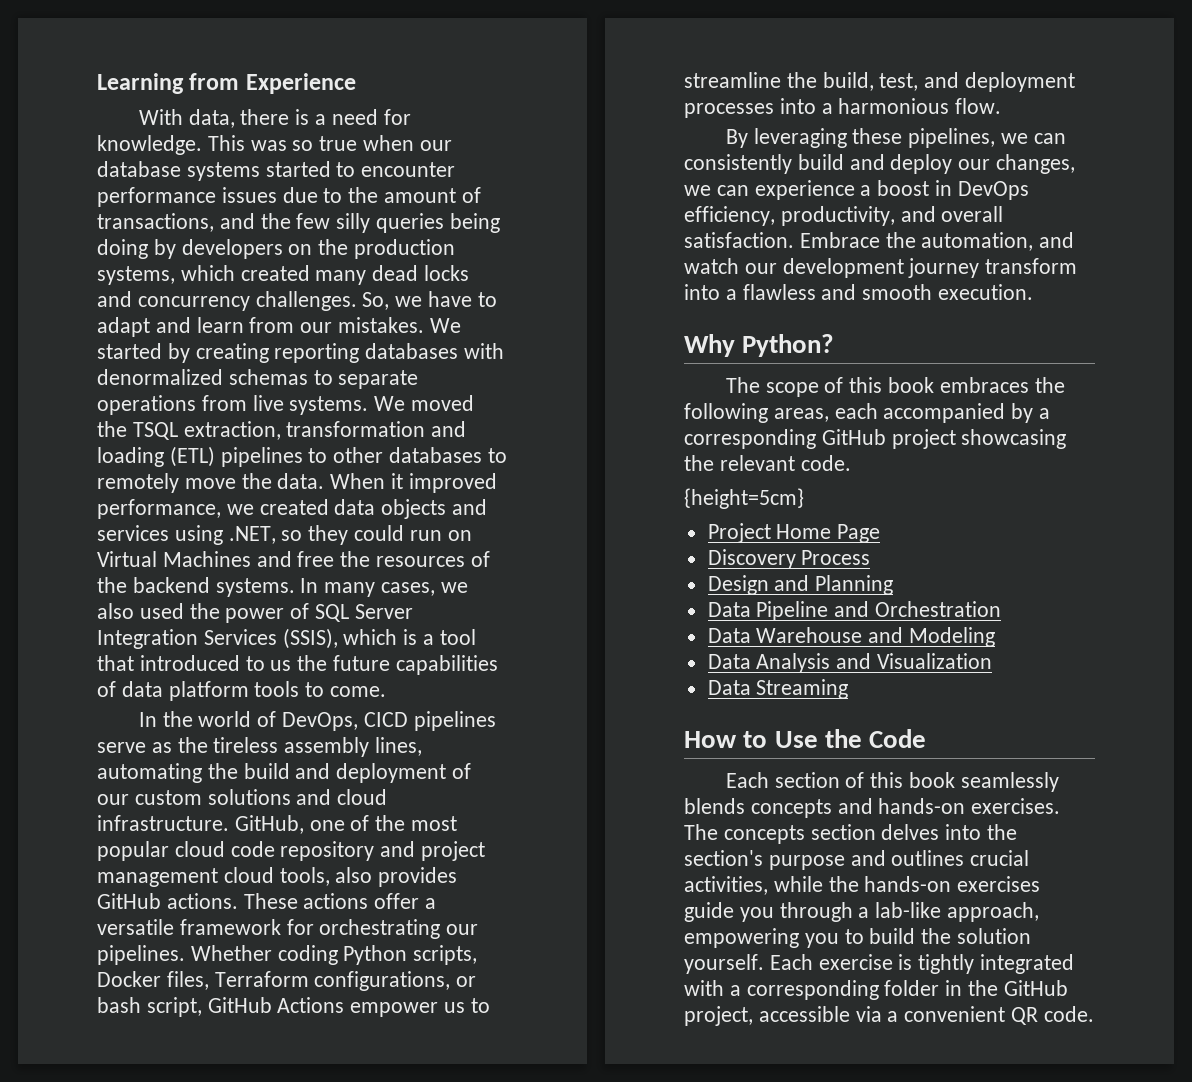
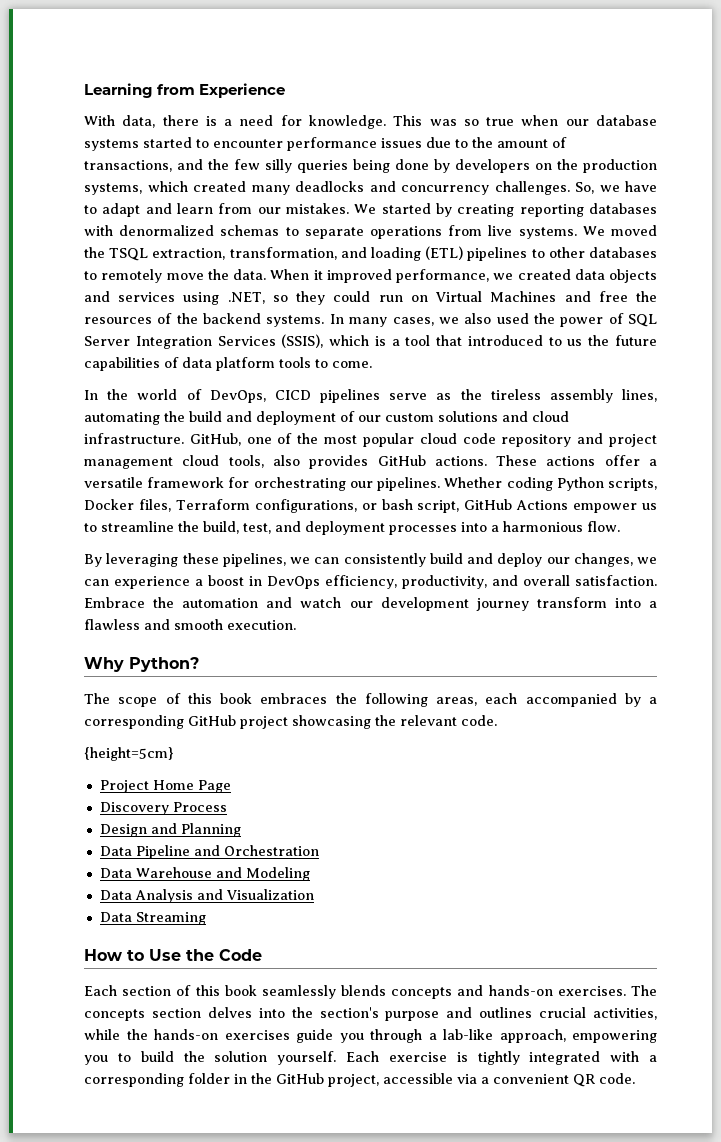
- This was so true when our database systems started to encounter performance issues due to the amount of transactions, and the few silly queries being doing by developers on the production systems, which created many dead locks and concurrency challenges.
+ This was so true when our database systems started to encounter performance issues due to the amount of transactions, and the few silly queries being done by developers on the production systems, which created many deadlocks and concurrency challenges.
- We moved the TSQL extraction, transformation and loading (ETL) pipelines to other databases to remotely move the data.
+ We moved the TSQL extraction, transformation, and loading (ETL) pipelines to other databases to remotely move the data.
- Embrace the automation, and watch our development journey transform into a flawless and smooth execution.
+ Embrace the automation and watch our development journey transform into a flawless and smooth execution.

